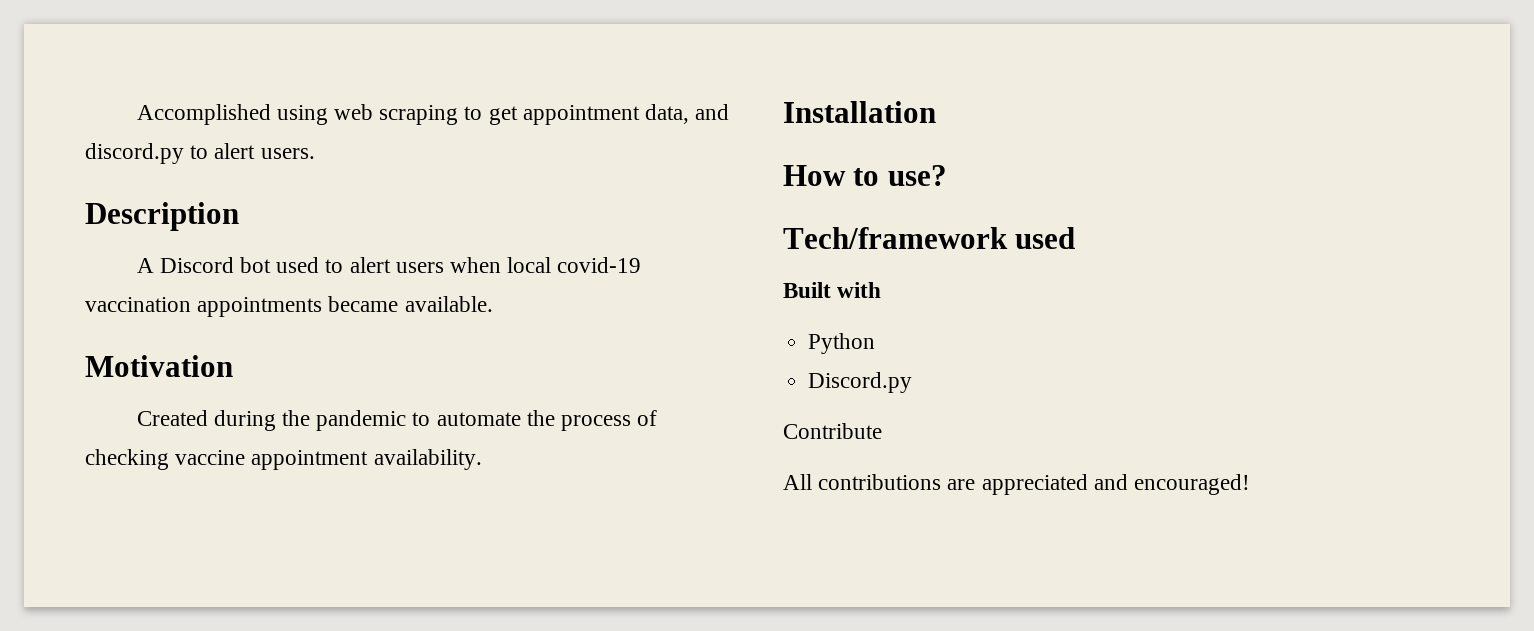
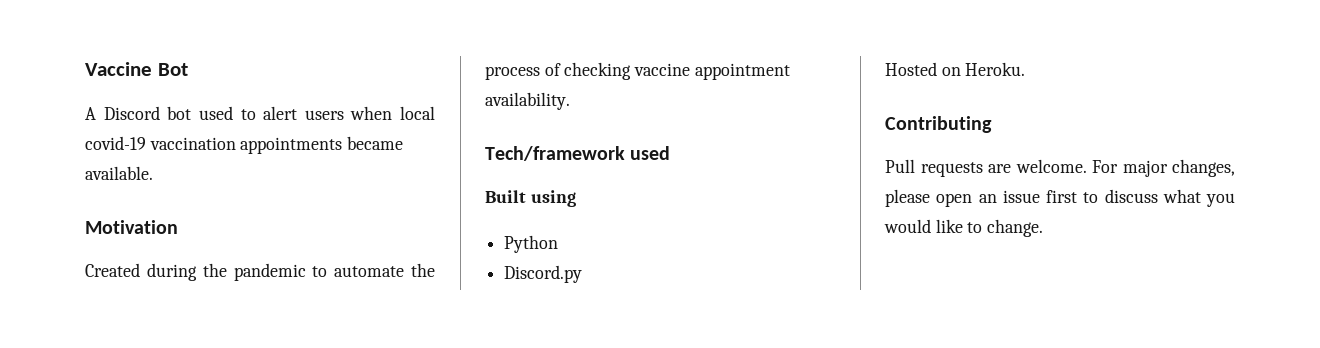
- Accomplished using web scraping to get appointment data, and discord.py to alert users.
- Description
+ Vaccine Bot
- Installation
- How to use?
- Built with
+ Built using
- Contribute
- All contributions are appreciated and encouraged!
+ Hosted on Heroku.
+ Contributing
+ Pull requests are welcome. For major changes, please open an issue first to discuss what you would like to change.

